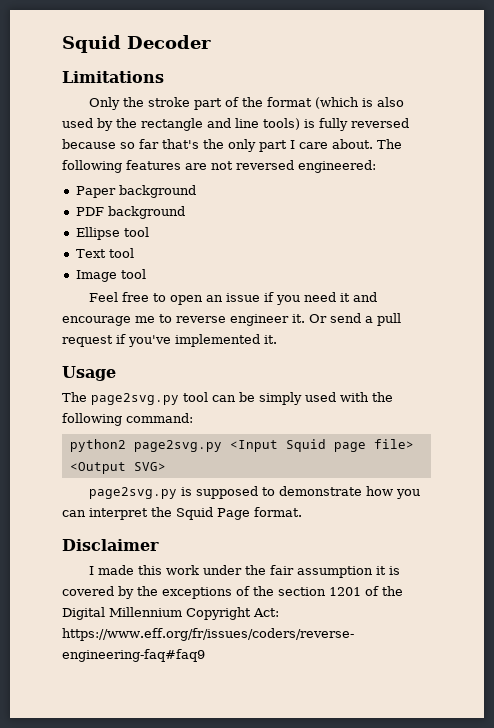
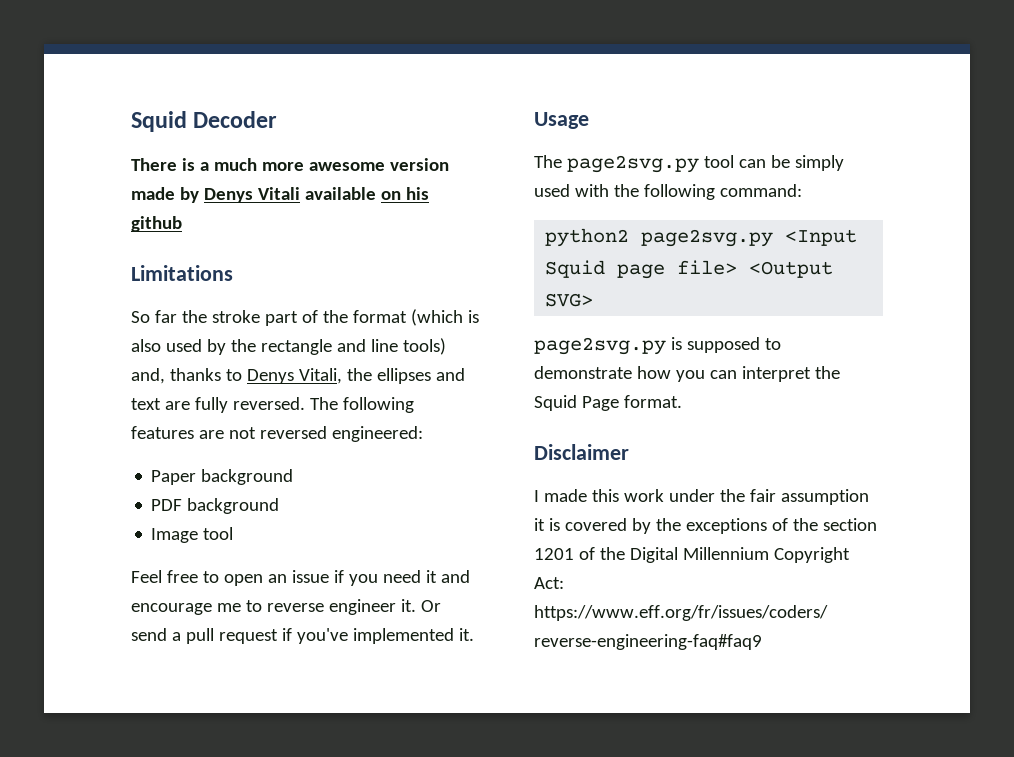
+ There is a much more awesome version made by Denys Vitali available on his github
- Only the stroke part of the format (which is also used by the rectangle and line tools) is fully reversed because so far that's the only part I care about.
+ So far the stroke part of the format (which is also used by the rectangle and line tools) and, thanks to Denys Vitali, the ellipses and text are fully reversed.
- Ellipse tool
- Text tool

